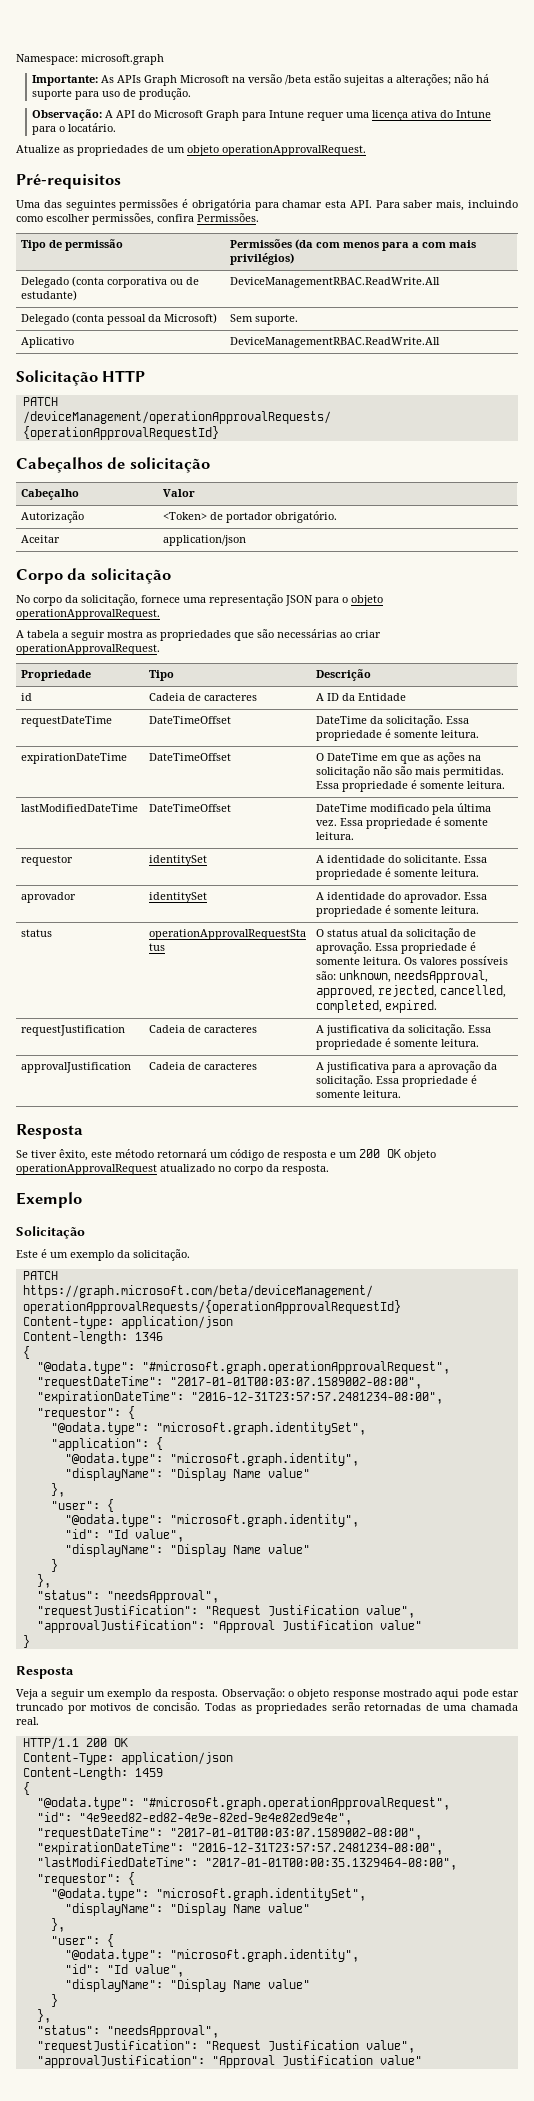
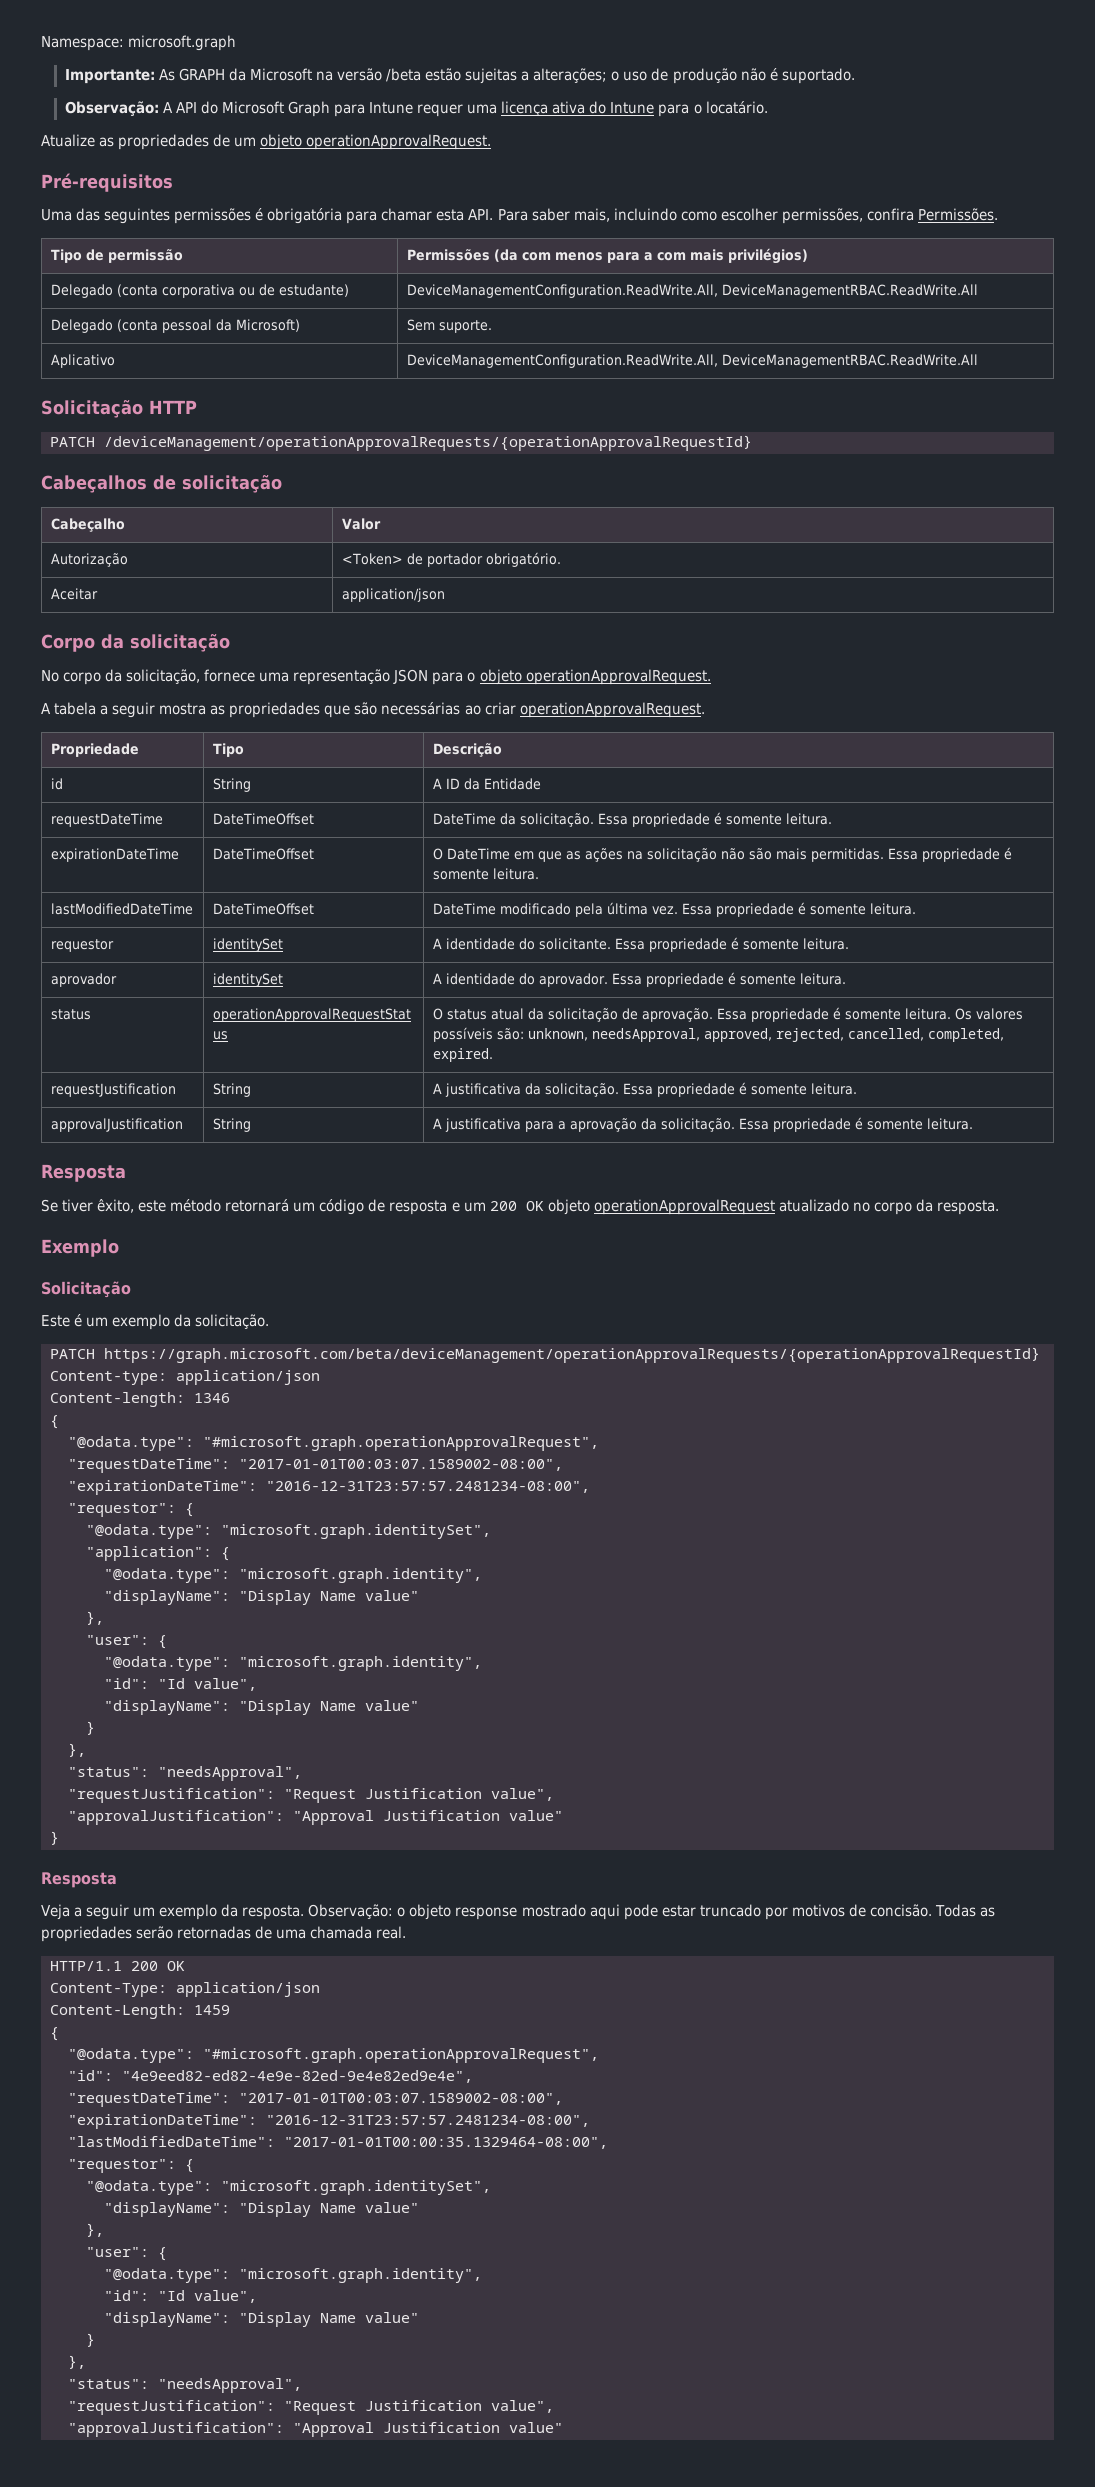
- Importante: As APIs Graph Microsoft na versão /beta estão sujeitas a alterações; não há suporte para uso de produção.
+ Importante: As GRAPH da Microsoft na versão /beta estão sujeitas a alterações; o uso de produção não é suportado.
- Delegado (conta corporativa ou de estudante) | DeviceManagementRBAC.ReadWrite.All
+ Delegado (conta corporativa ou de estudante) | DeviceManagementConfiguration.ReadWrite.All, DeviceManagementRBAC.ReadWrite.All
- Aplicativo | DeviceManagementRBAC.ReadWrite.All
+ Aplicativo | DeviceManagementConfiguration.ReadWrite.All, DeviceManagementRBAC.ReadWrite.All
- id | Cadeia de caracteres | A ID da Entidade
+ id | String | A ID da Entidade
- requestJustification | Cadeia de caracteres | A justificativa da solicitação. Essa propriedade é somente leitura.
+ requestJustification | String | A justificativa da solicitação. Essa propriedade é somente leitura.
- approvalJustification | Cadeia de caracteres | A justificativa para a aprovação da solicitação. Essa propriedade é somente leitura.
+ approvalJustification | String | A justificativa para a aprovação da solicitação. Essa propriedade é somente leitura.

